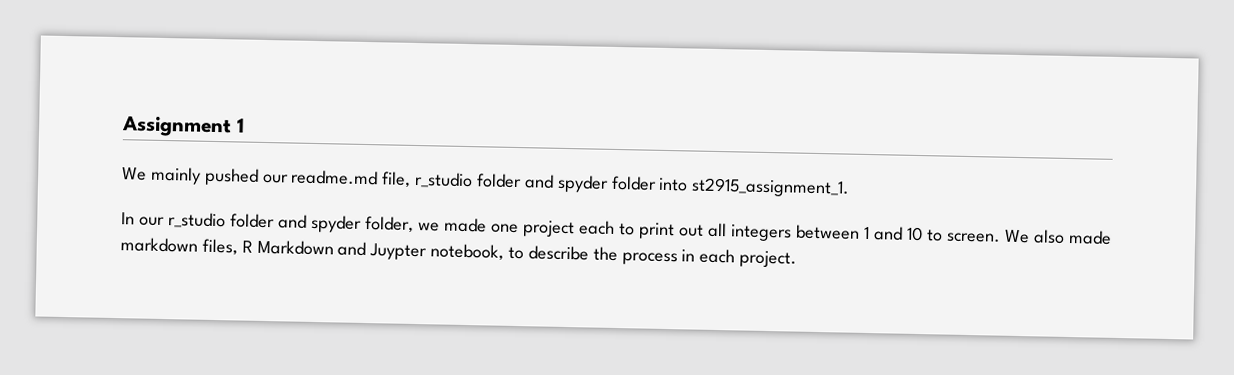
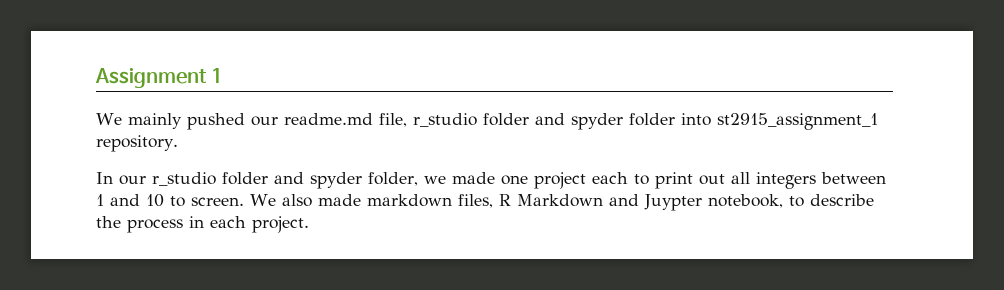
- We mainly pushed our readme.md file, r_studio folder and spyder folder into st2915_assignment_1.
+ We mainly pushed our readme.md file, r_studio folder and spyder folder into st2915_assignment_1 repository.

